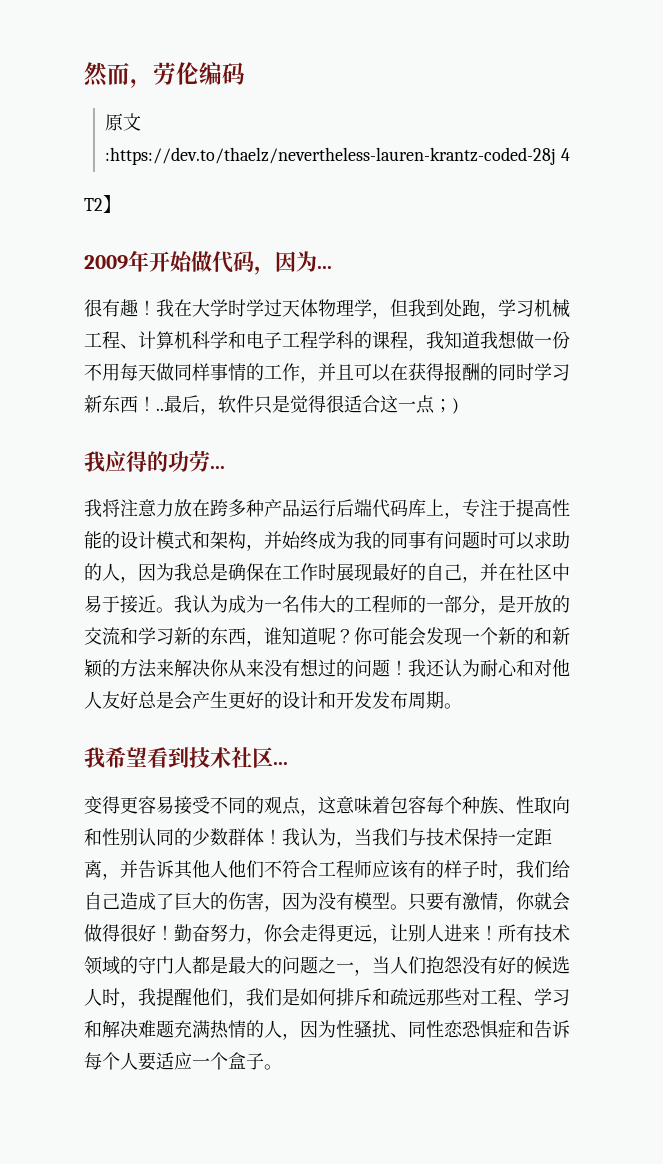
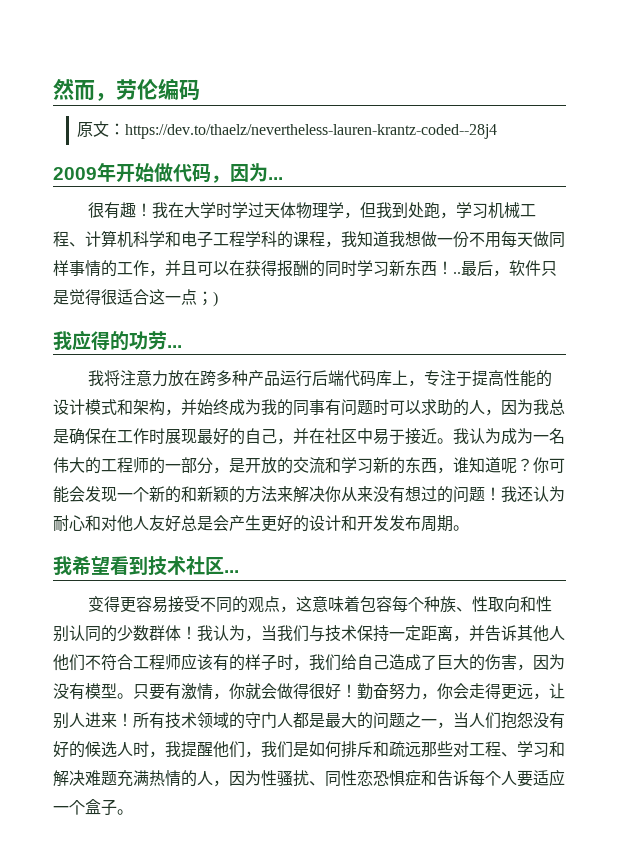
- 原文:https://dev.to/thaelz/nevertheless-lauren-krantz-coded-28j 4
- T2】
+ 原文：https://dev.to/thaelz/nevertheless-lauren-krantz-coded--28j4

